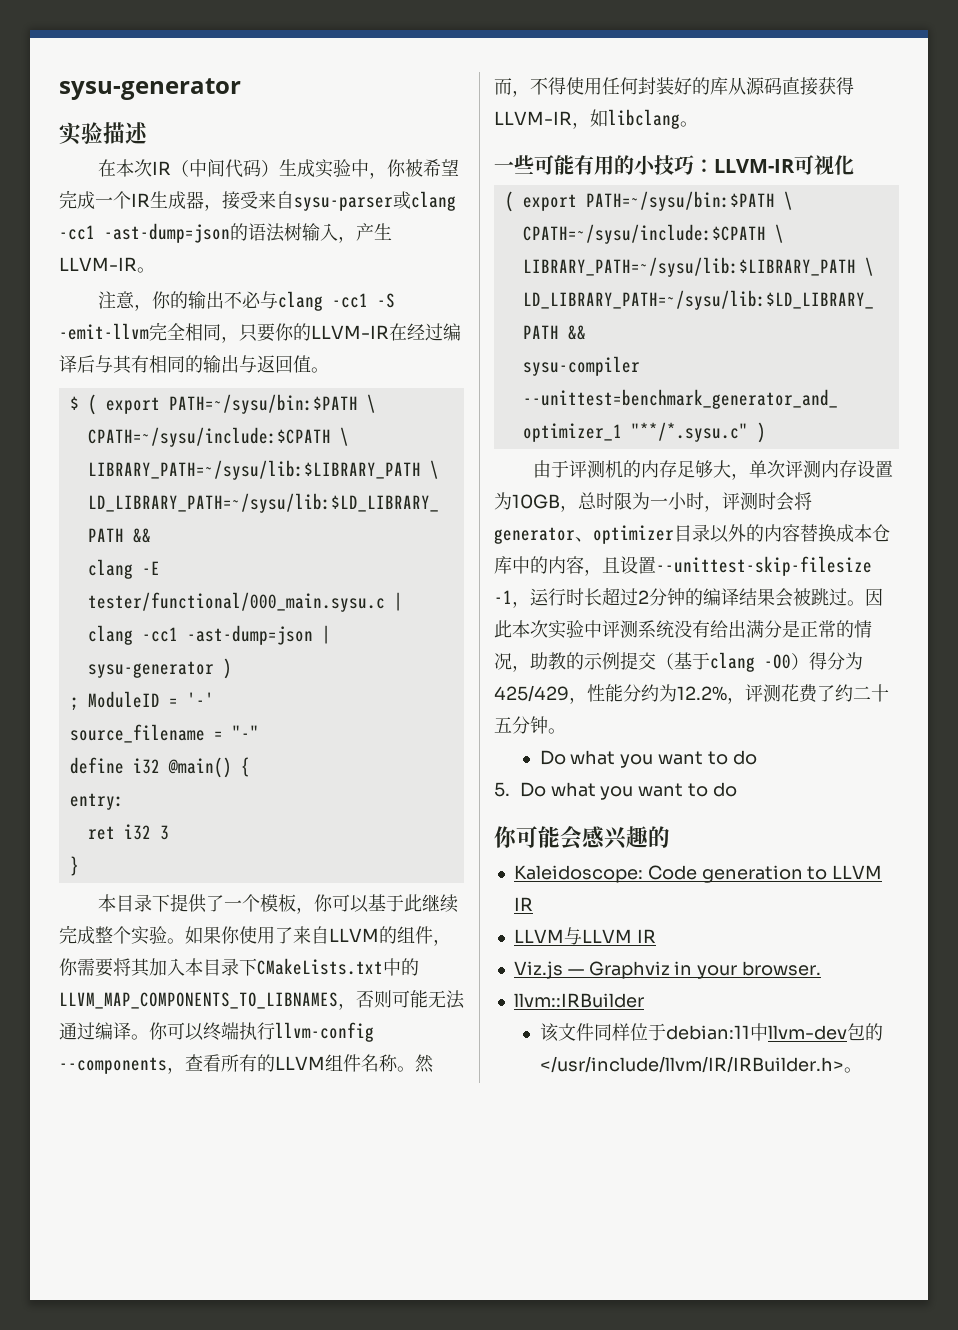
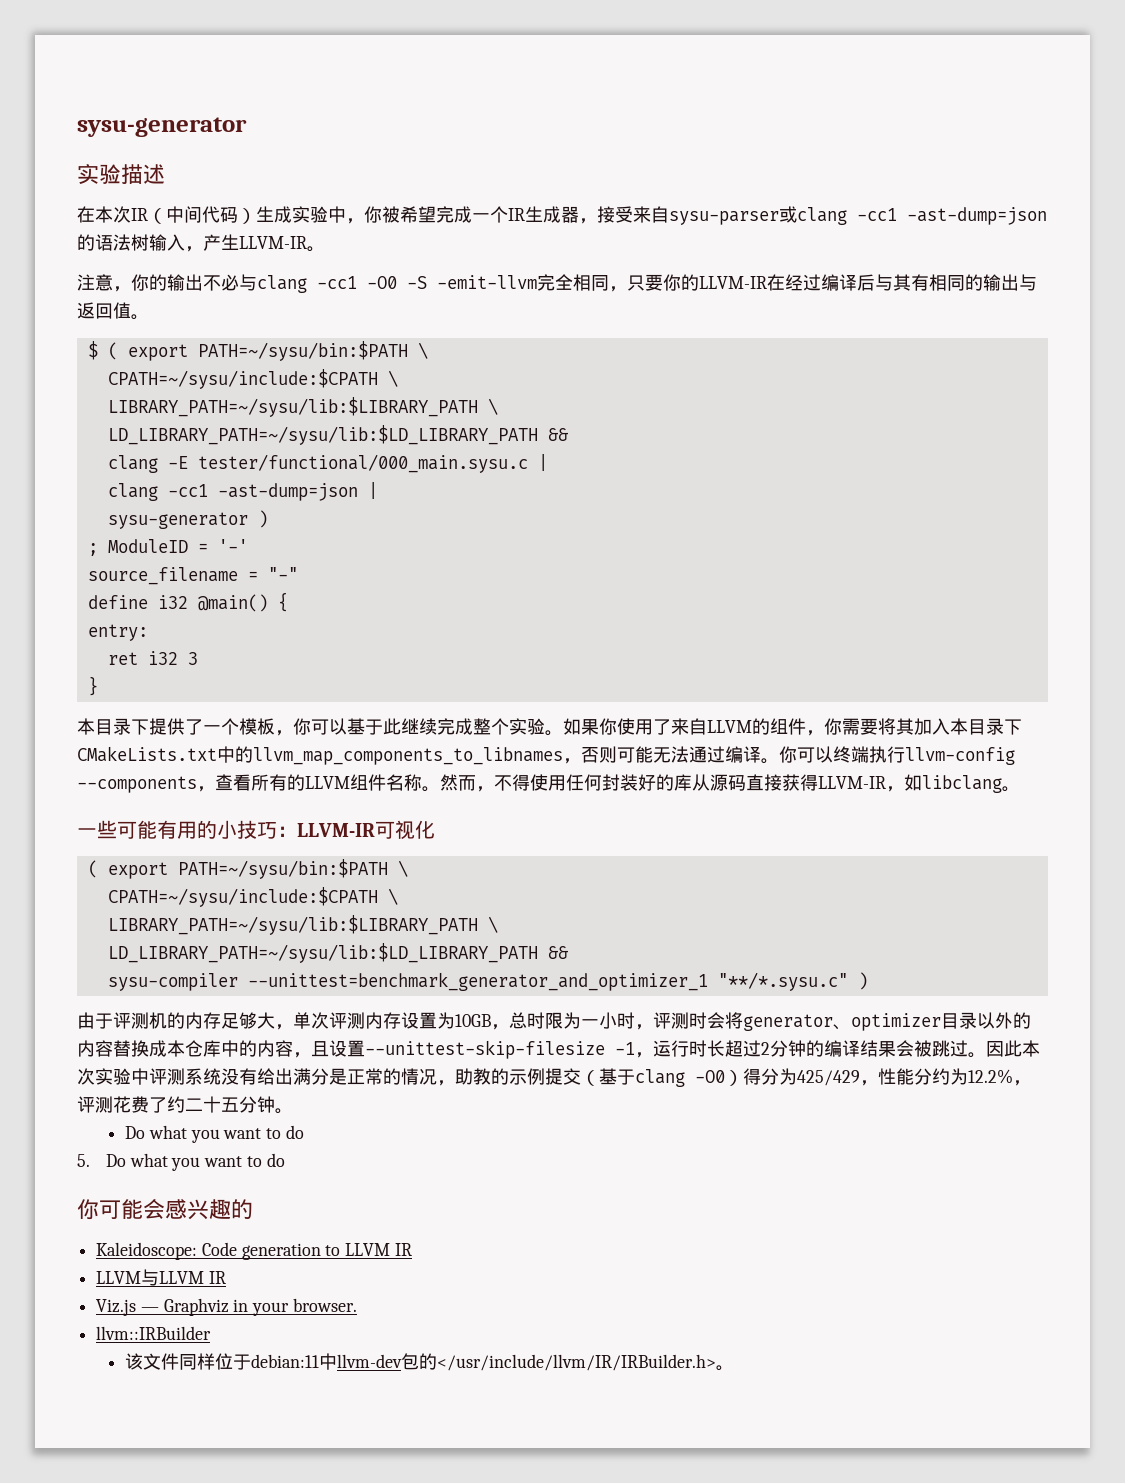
- 注意，你的输出不必与clang -cc1 -S -emit-llvm完全相同，只要你的LLVM-IR在经过编译后与其有相同的输出与返回值。
+ 注意，你的输出不必与clang -cc1 -O0 -S -emit-llvm完全相同，只要你的LLVM-IR在经过编译后与其有相同的输出与返回值。
- 如果你使用了来自LLVM的组件，你需要将其加入本目录下CMakeLists.txt中的LLVM_MAP_COMPONENTS_TO_LIBNAMES，否则可能无法通过编译。
+ 如果你使用了来自LLVM的组件，你需要将其加入本目录下CMakeLists.txt中的llvm_map_components_to_libnames，否则可能无法通过编译。

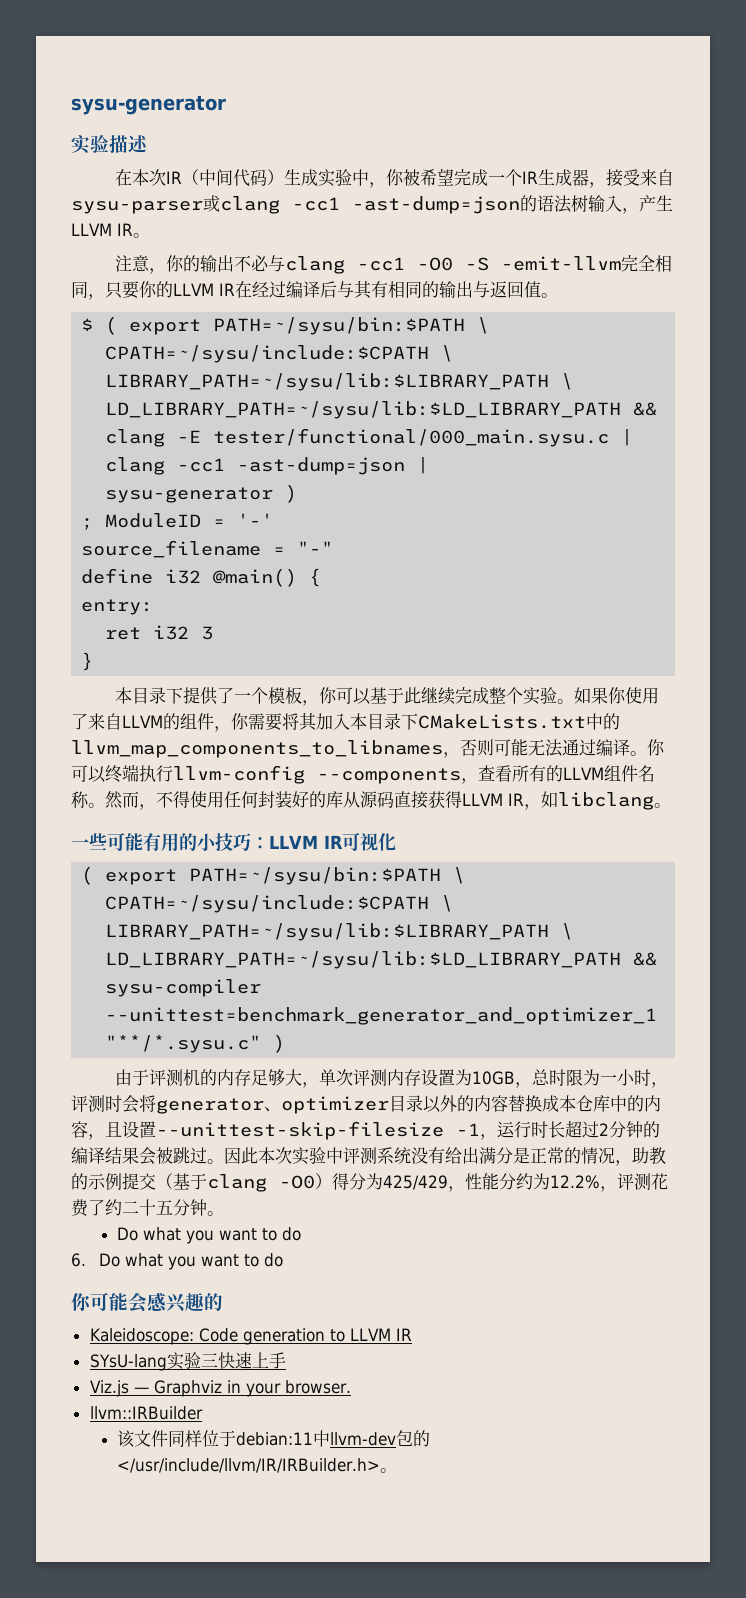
- 在本次IR（中间代码）生成实验中，你被希望完成一个IR生成器，接受来自sysu-parser或clang -cc1 -ast-dump=json的语法树输入，产生LLVM-IR。
+ 在本次IR（中间代码）生成实验中，你被希望完成一个IR生成器，接受来自sysu-parser或clang -cc1 -ast-dump=json的语法树输入，产生LLVM IR。
- 注意，你的输出不必与clang -cc1 -O0 -S -emit-llvm完全相同，只要你的LLVM-IR在经过编译后与其有相同的输出与返回值。
+ 注意，你的输出不必与clang -cc1 -O0 -S -emit-llvm完全相同，只要你的LLVM IR在经过编译后与其有相同的输出与返回值。
- 然而，不得使用任何封装好的库从源码直接获得LLVM-IR，如libclang。
+ 然而，不得使用任何封装好的库从源码直接获得LLVM IR，如libclang。
- 一些可能有用的小技巧：LLVM-IR可视化
+ 一些可能有用的小技巧：LLVM IR可视化
- 5. Do what you want to do
+ 6. Do what you want to do
- LLVM与LLVM IR
+ SYsU-lang实验三快速上手

